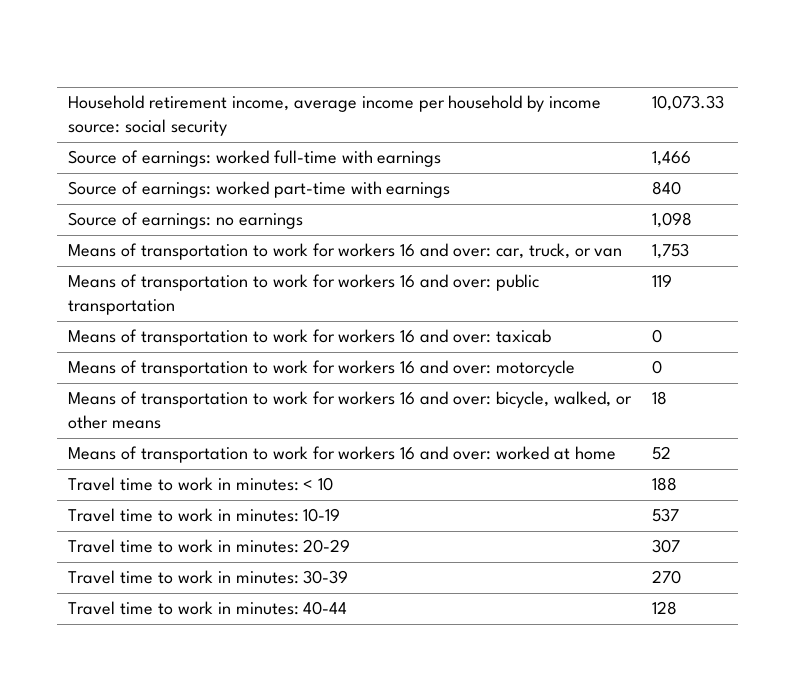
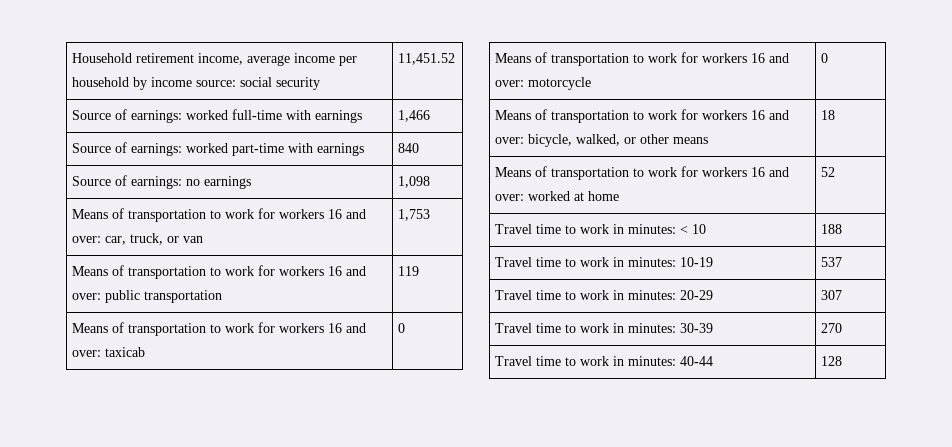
- Household retirement income, average income per household by income source: social security | 10,073.33
+ Household retirement income, average income per household by income source: social security | 11,451.52

